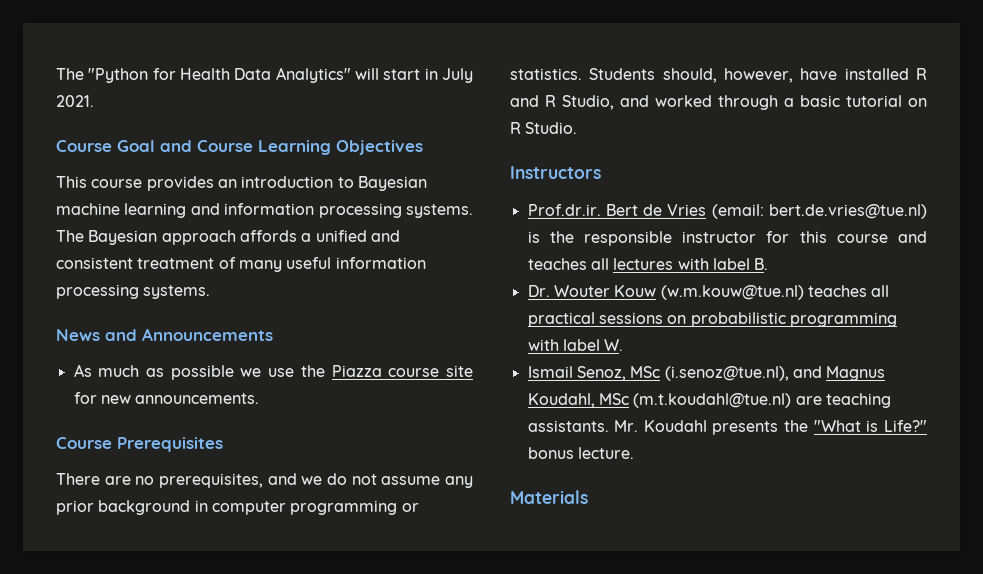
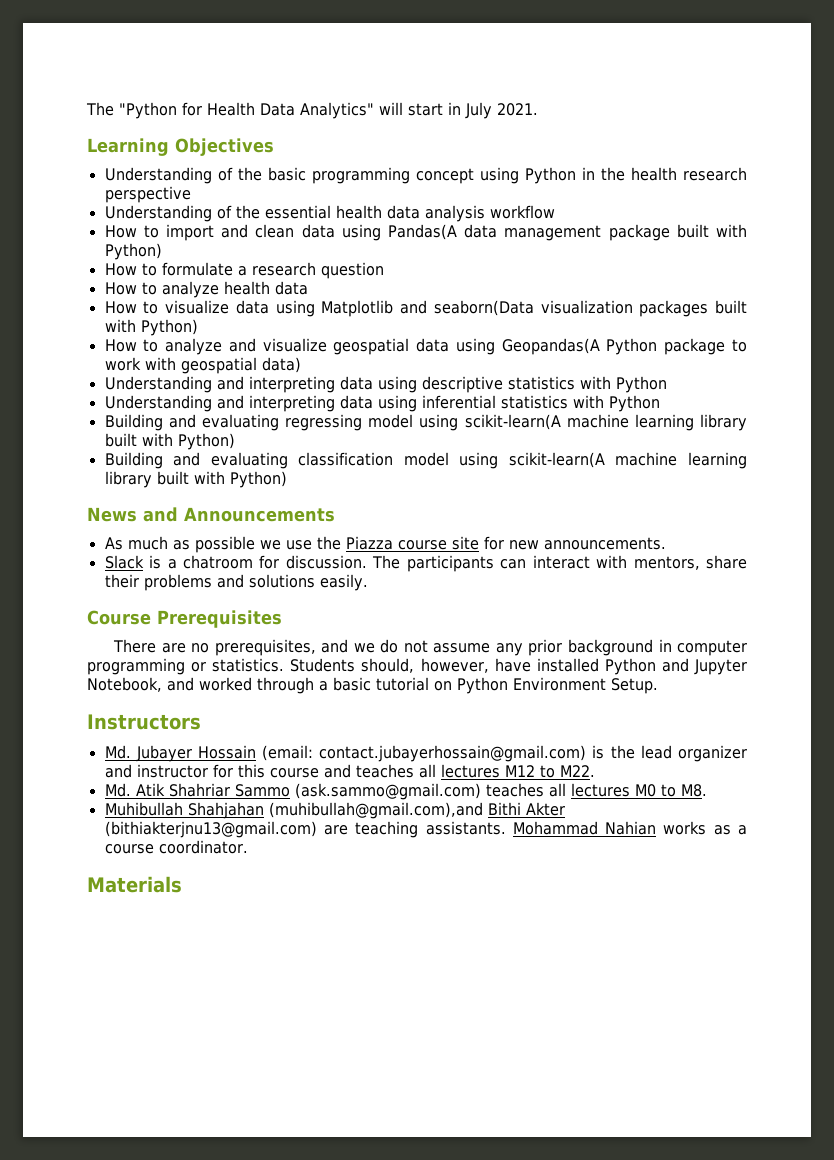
- Course Goal and Course Learning Objectives
- This course provides an introduction to Bayesian machine learning and information processing systems. The Bayesian approach affords a unified and consistent treatment of many useful information processing systems.
+ Learning Objectives
+ Understanding of the basic programming concept using Python in the health research perspective
+ Understanding of the essential health data analysis workflow
+ How to import and clean data using Pandas(A data management package built with Python)
+ How to formulate a research question
+ How to analyze health data
+ How to visualize data using Matplotlib and seaborn(Data visualization packages built with Python)
+ How to analyze and visualize geospatial data using Geopandas(A Python package to work with geospatial data)
+ Understanding and interpreting data using descriptive statistics with Python
+ Understanding and interpreting data using inferential statistics with Python
+ Building and evaluating regressing model using scikit-learn(A machine learning library built with Python)
+ Building and evaluating classification model using scikit-learn(A machine learning library built with Python)
+ Slack is a chatroom for discussion. The participants can interact with mentors, share their problems and solutions easily.
- Students should, however, have installed R and R Studio, and worked through a basic tutorial on R Studio.
+ Students should, however, have installed Python and Jupyter Notebook, and worked through a basic tutorial on Python Environment Setup.
  Instructors
- Prof.dr.ir. Bert de Vries (email: bert.de.vries@tue.nl) is the responsible instructor for this course and teaches all lectures with label B.
- Dr. Wouter Kouw (w.m.kouw@tue.nl) teaches all practical sessions on probabilistic programming with label W.
- Ismail Senoz, MSc (i.senoz@tue.nl), and Magnus Koudahl, MSc (m.t.koudahl@tue.nl) are teaching assistants. Mr. Koudahl presents the "What is Life?" bonus lecture.
+ Md. Jubayer Hossain (email: contact.jubayerhossain@gmail.com) is the lead organizer and instructor for this course and teaches all lectures M12 to M22.
+ Md. Atik Shahriar Sammo (ask.sammo@gmail.com) teaches all lectures M0 to M8.
+ Muhibullah Shahjahan (muhibullah@gmail.com),and Bithi Akter (bithiakterjnu13@gmail.com) are teaching assistants. Mohammad Nahian works as a course coordinator.

